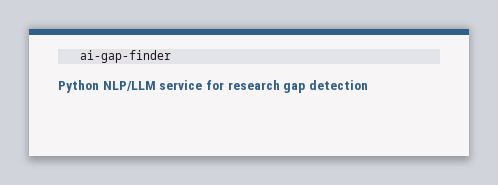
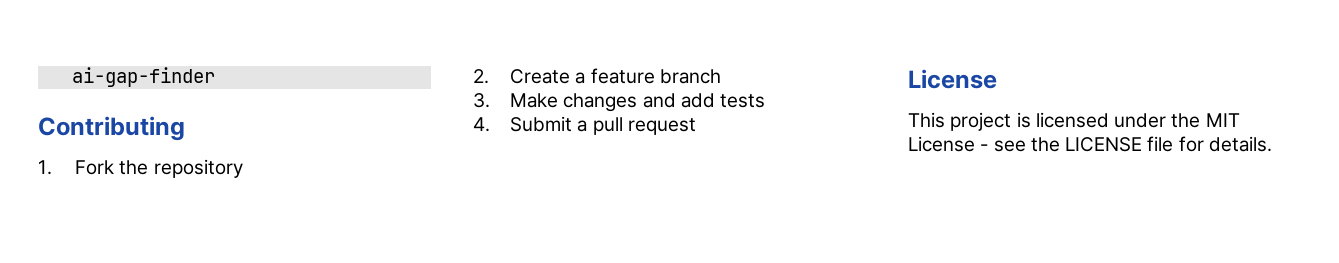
- Python NLP/LLM service for research gap detection
+ Contributing
+ 1. Fork the repository
+ 2. Create a feature branch
+ 3. Make changes and add tests
+ 4. Submit a pull request
+ License
+ This project is licensed under the MIT License - see the LICENSE file for details.

